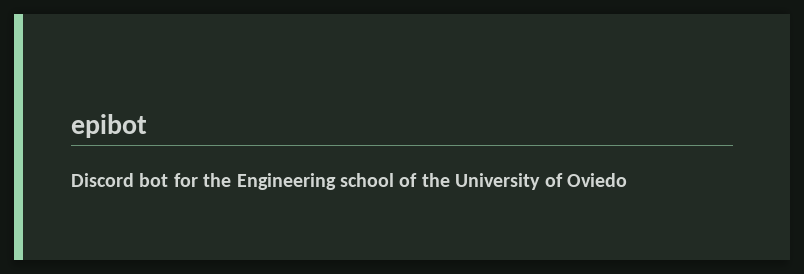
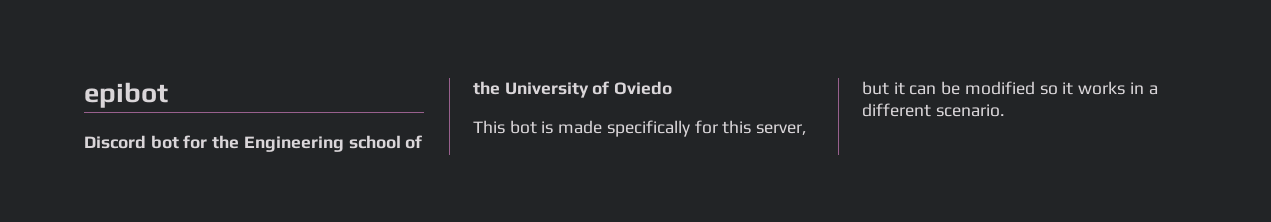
+ This bot is made specifically for this server, but it can be modified so it works in a different scenario.

